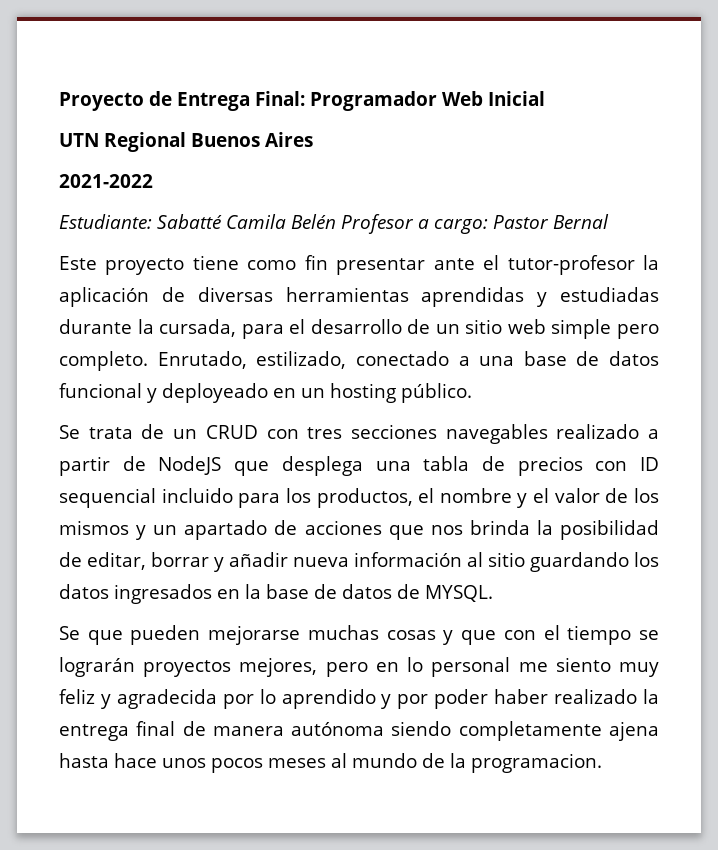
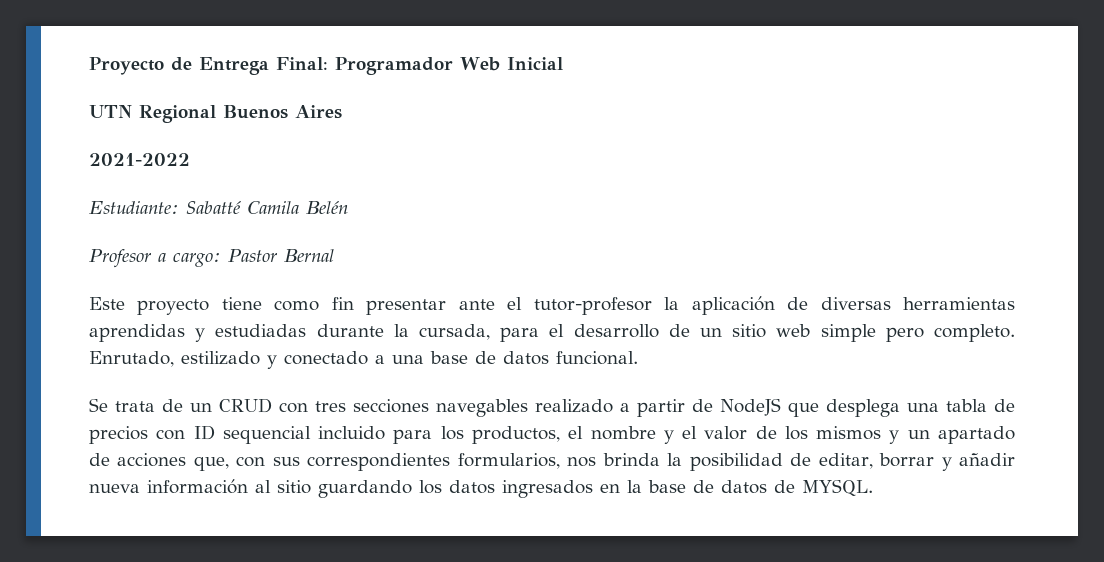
- Estudiante: Sabatté Camila Belén Profesor a cargo: Pastor Bernal
+ Estudiante: Sabatté Camila Belén
+ Profesor a cargo: Pastor Bernal
- Enrutado, estilizado, conectado a una base de datos funcional y deployeado en un hosting público.
+ Enrutado, estilizado y conectado a una base de datos funcional.
- Se trata de un CRUD con tres secciones navegables realizado a partir de NodeJS que desplega una tabla de precios con ID sequencial incluido para los productos, el nombre y el valor de los mismos y un apartado de acciones que nos brinda la posibilidad de editar, borrar y añadir nueva información al sitio guardando los datos ingresados en la base de datos de MYSQL.
+ Se trata de un CRUD con tres secciones navegables realizado a partir de NodeJS que desplega una tabla de precios con ID sequencial incluido para los productos, el nombre y el valor de los mismos y un apartado de acciones que, con sus correspondientes formularios, nos brinda la posibilidad de editar, borrar y añadir nueva información al sitio guardando los datos ingresados en la base de datos de MYSQL.
- Se que pueden mejorarse muchas cosas y que con el tiempo se lograrán proyectos mejores, pero en lo personal me siento muy feliz y agradecida por lo aprendido y por poder haber realizado la entrega final de manera autónoma siendo completamente ajena hasta hace unos pocos meses al mundo de la programacion.

